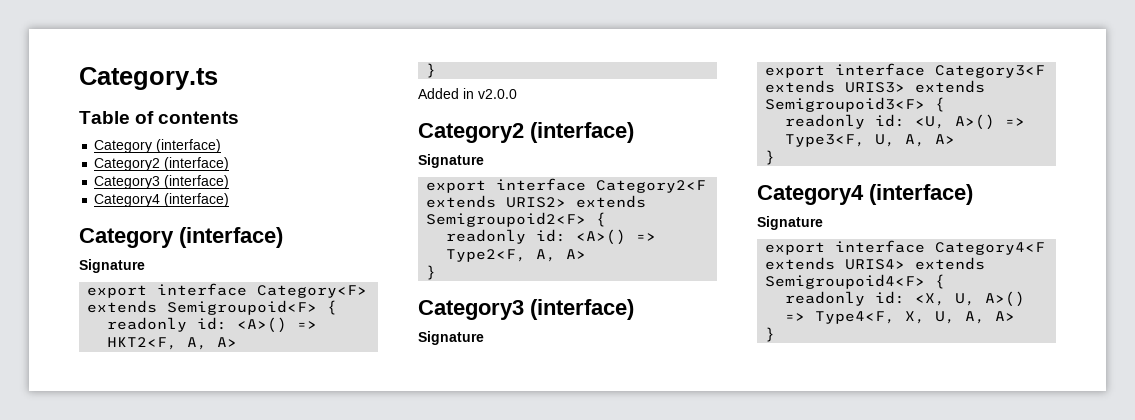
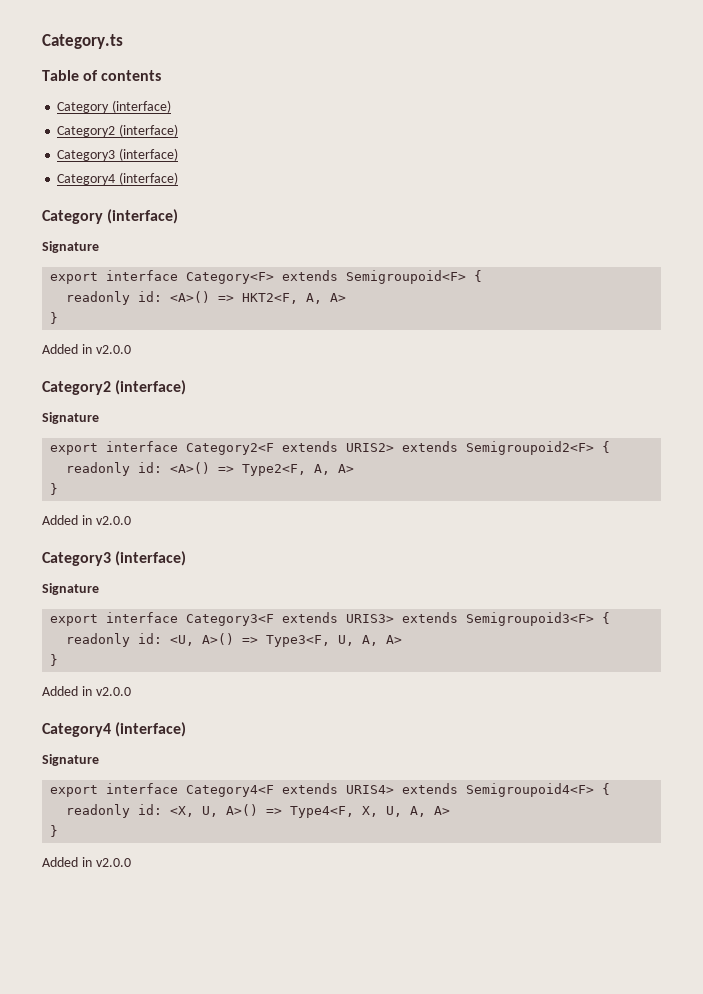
  readonly id: <A>() => Type2<F, A, A>
  }
+ Added in v2.0.0
  readonly id: <U, A>() => Type3<F, U, A, A>
  }
+ Added in v2.0.0
  readonly id: <X, U, A>() => Type4<F, X, U, A, A>
  }
+ Added in v2.0.0

